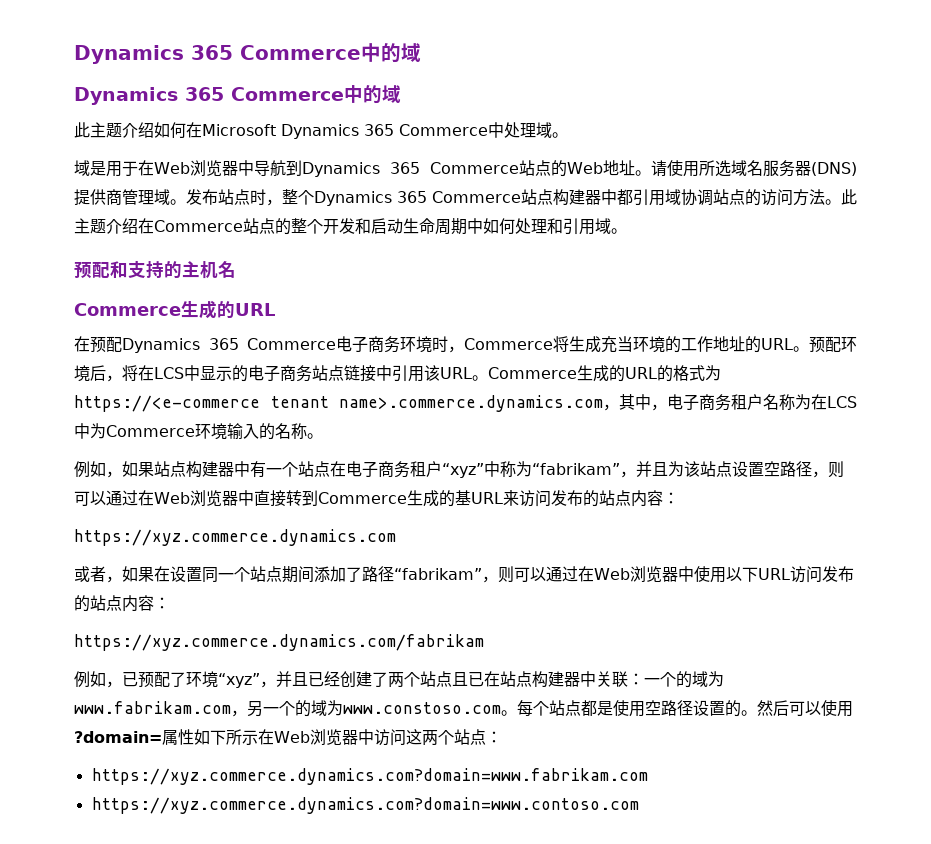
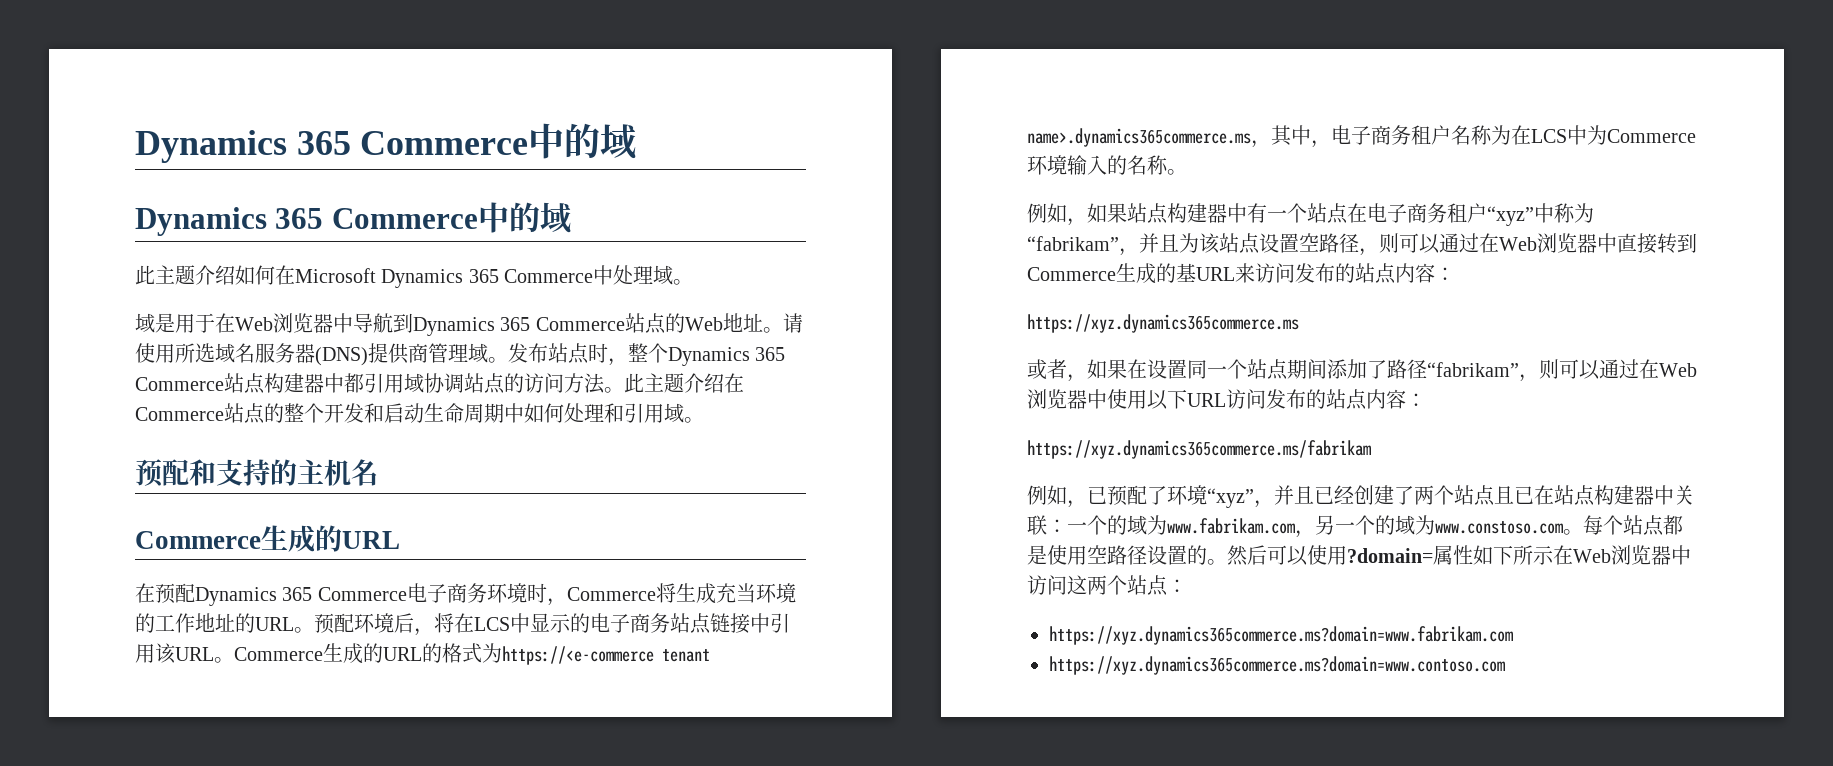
- Commerce生成的URL的格式为https://<e-commerce tenant name>.commerce.dynamics.com，其中，电子商务租户名称为在LCS中为Commerce环境输入的名称。
+ Commerce生成的URL的格式为https://<e-commerce tenant name>.dynamics365commerce.ms，其中，电子商务租户名称为在LCS中为Commerce环境输入的名称。
- https://xyz.commerce.dynamics.com
+ https://xyz.dynamics365commerce.ms
- https://xyz.commerce.dynamics.com/fabrikam
+ https://xyz.dynamics365commerce.ms/fabrikam
- https://xyz.commerce.dynamics.com?domain=www.fabrikam.com
- https://xyz.commerce.dynamics.com?domain=www.contoso.com
+ https://xyz.dynamics365commerce.ms?domain=www.fabrikam.com
+ https://xyz.dynamics365commerce.ms?domain=www.contoso.com

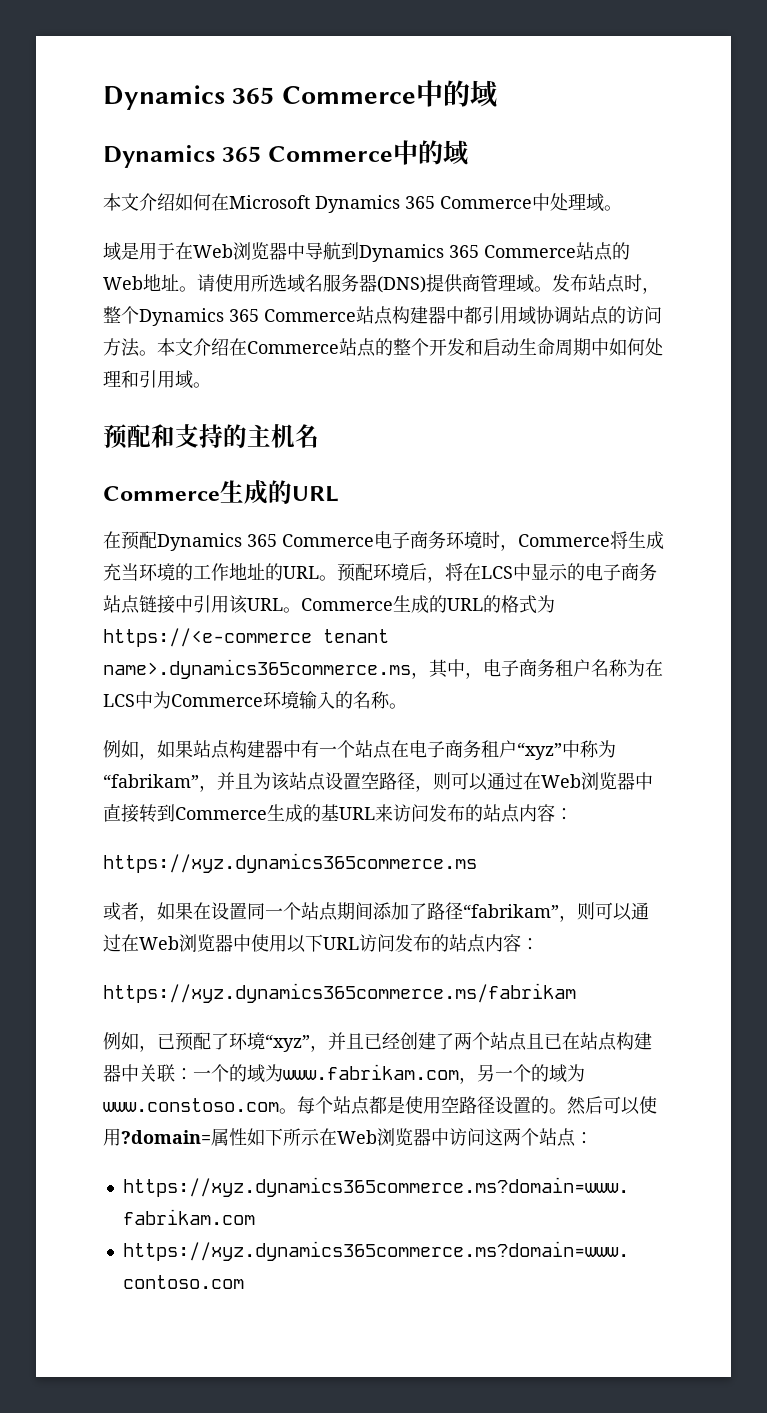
- 此主题介绍如何在Microsoft Dynamics 365 Commerce中处理域。
+ 本文介绍如何在Microsoft Dynamics 365 Commerce中处理域。
- 此主题介绍在Commerce站点的整个开发和启动生命周期中如何处理和引用域。
+ 本文介绍在Commerce站点的整个开发和启动生命周期中如何处理和引用域。

